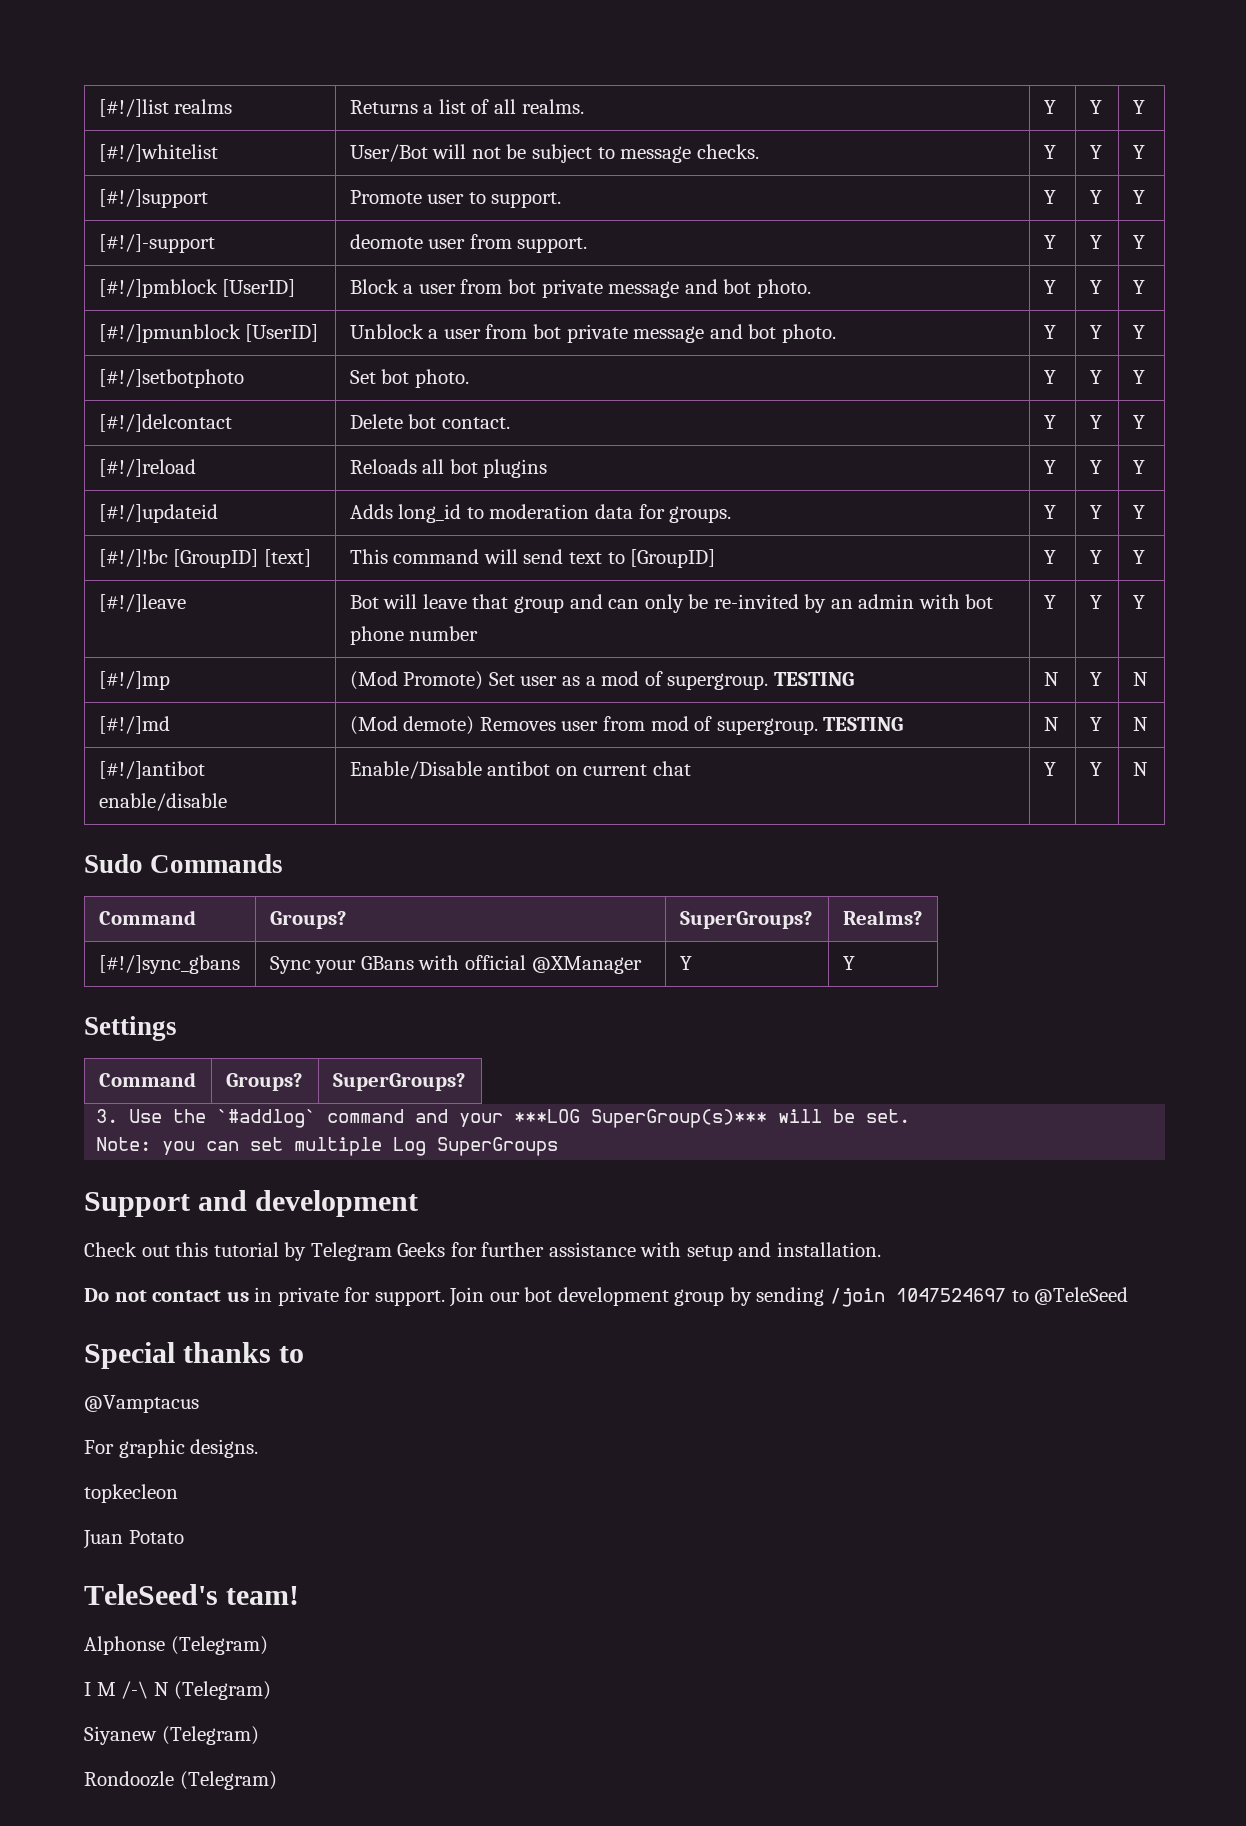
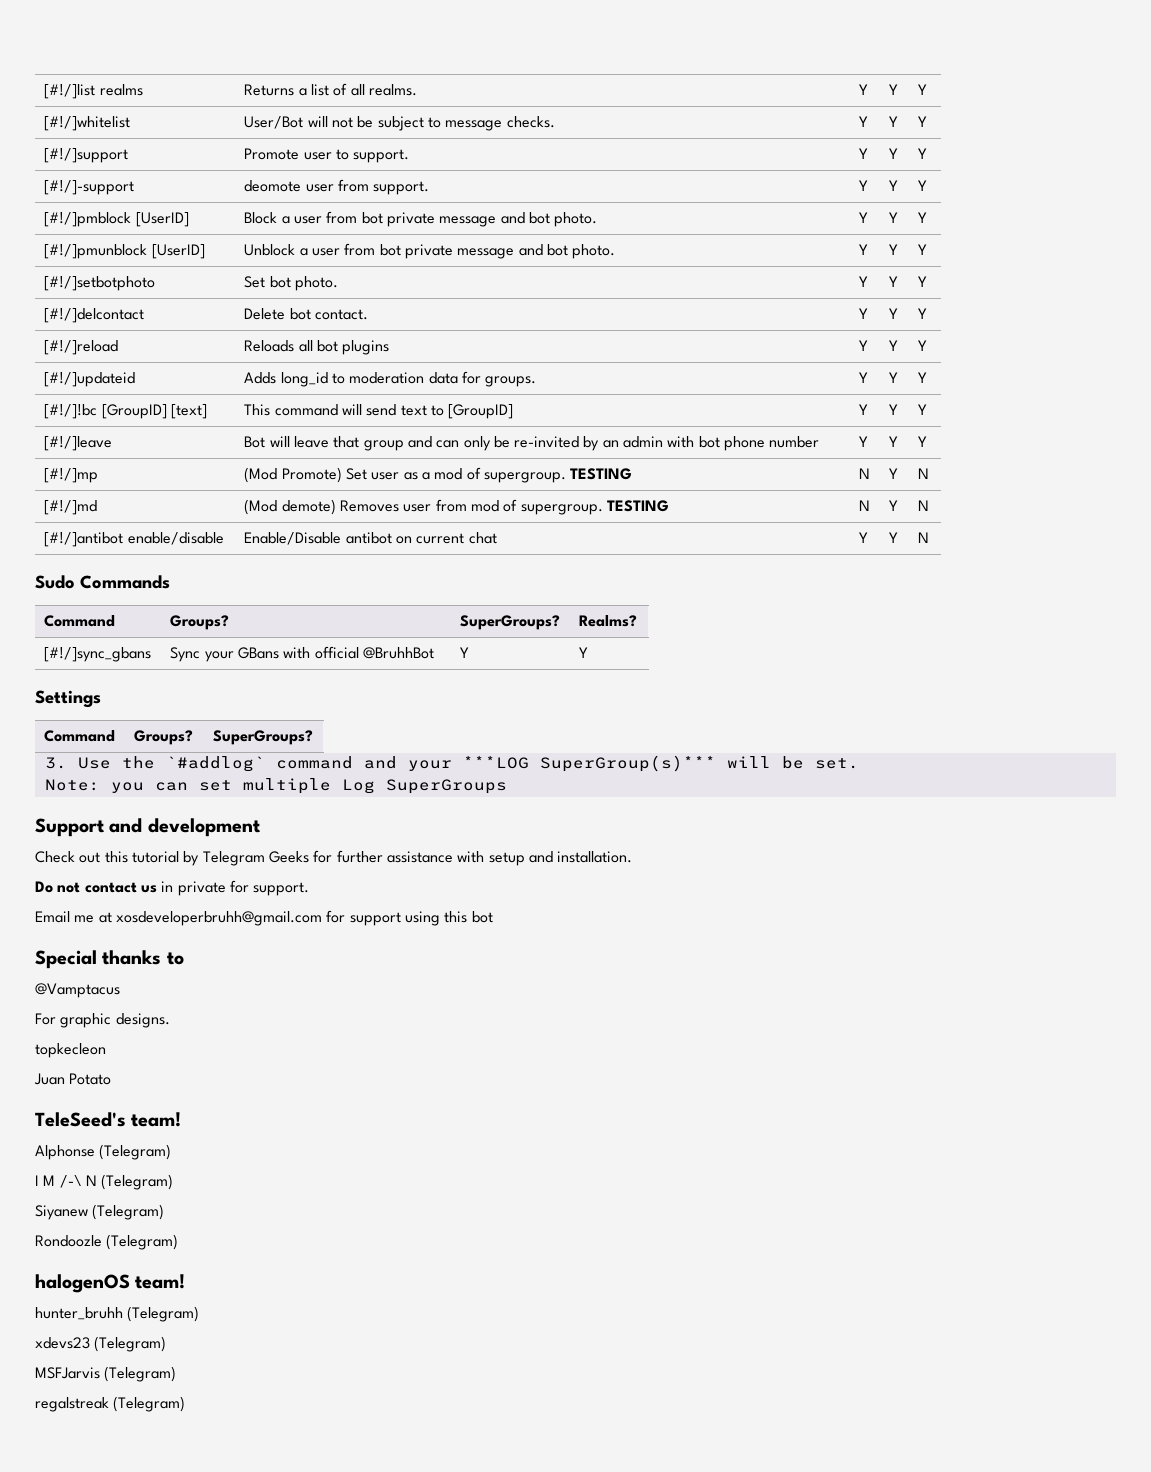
- [#!/]sync_gbans | Sync your GBans with official @XManager | Y | Y
+ [#!/]sync_gbans | Sync your GBans with official @BruhhBot | Y | Y
- Do not contact us in private for support. Join our bot development group by sending /join 1047524697 to @TeleSeed
+ Do not contact us in private for support.
+ Email me at xosdeveloperbruhh@gmail.com for support using this bot
+ halogenOS team!
+ hunter_bruhh (Telegram)
+ xdevs23 (Telegram)
+ MSFJarvis (Telegram)
+ regalstreak (Telegram)

